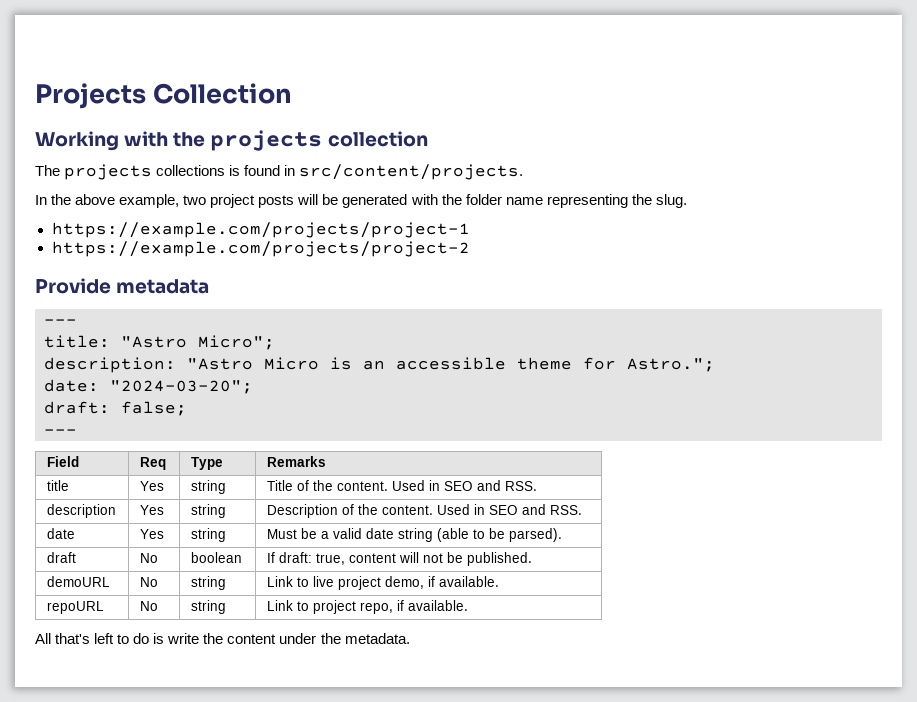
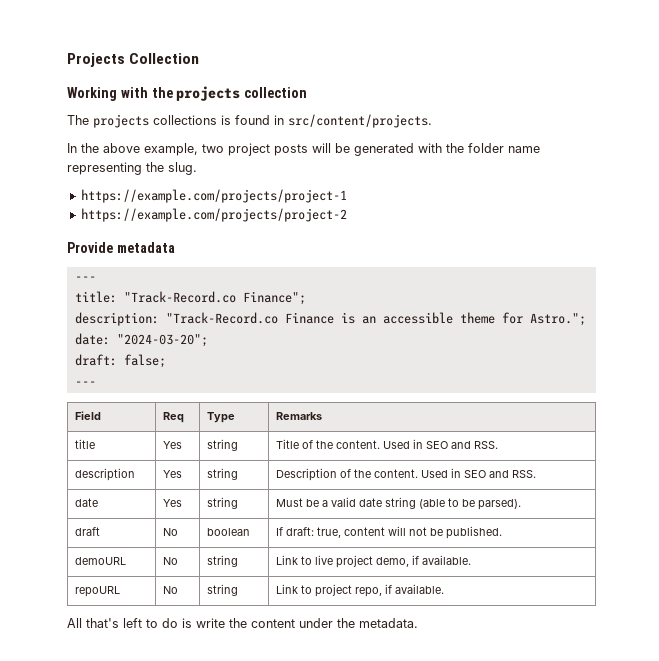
- title: "Astro Micro";
+ title: "Track-Record.co Finance";
- description: "Astro Micro is an accessible theme for Astro.";
+ description: "Track-Record.co Finance is an accessible theme for Astro.";

